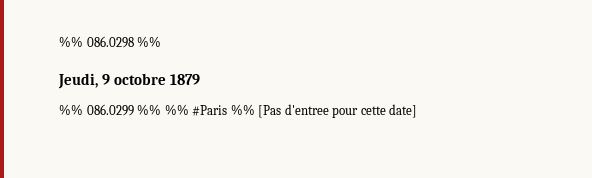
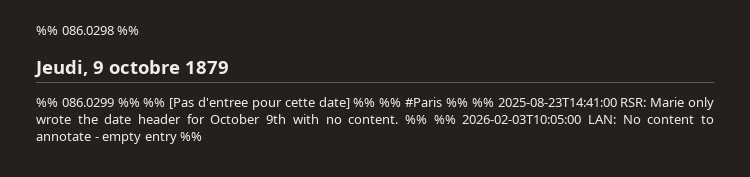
- %% 086.0299 %% %% #Paris %% [Pas d'entree pour cette date]
+ %% 086.0299 %% %% [Pas d'entree pour cette date] %% %% #Paris %% %% 2025-08-23T14:41:00 RSR: Marie only wrote the date header for October 9th with no content. %% %% 2026-02-03T10:05:00 LAN: No content to annotate - empty entry %%

